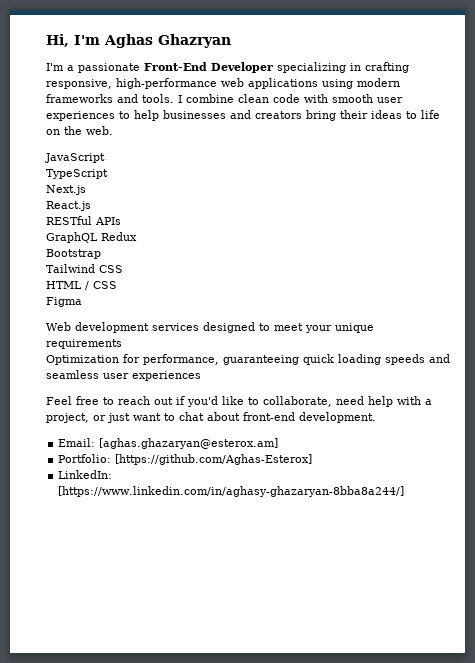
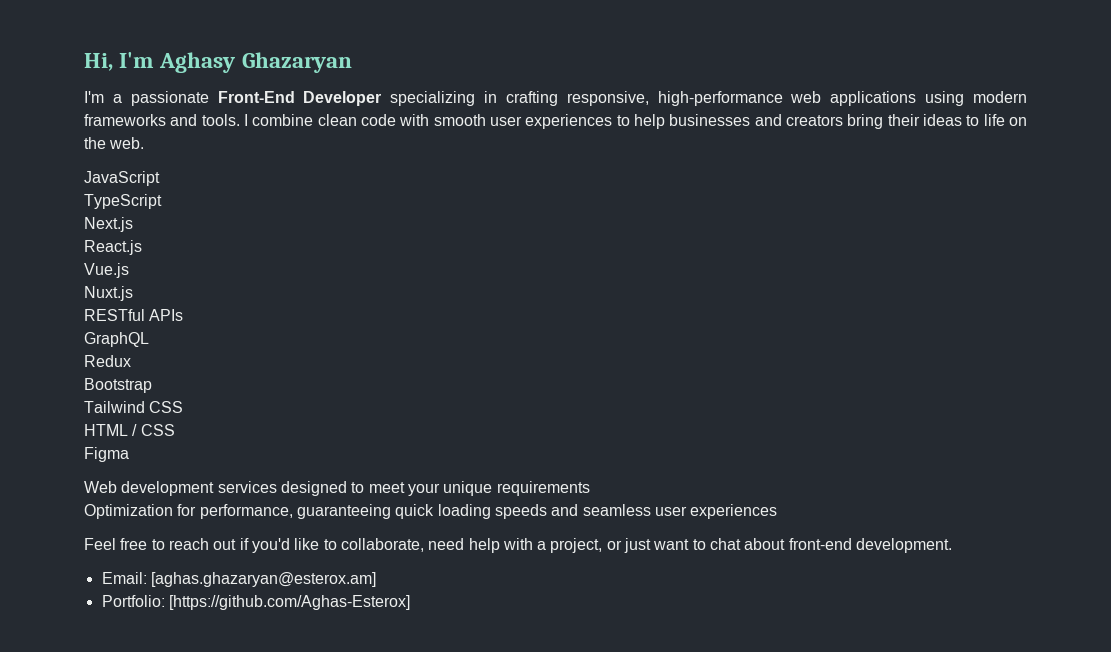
- Hi, I'm Aghas Ghazryan
+ Hi, I'm Aghasy Ghazaryan
+ Vue.js
+ Nuxt.js
- GraphQL Redux
+ GraphQL
+ Redux
- LinkedIn: [https://www.linkedin.com/in/aghasy-ghazaryan-8bba8a244/]

